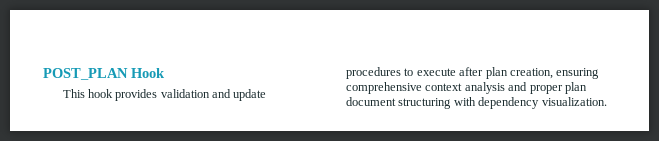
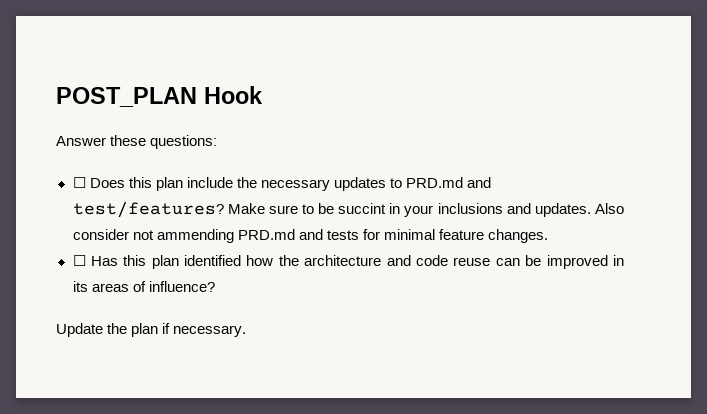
- This hook provides validation and update procedures to execute after plan creation, ensuring comprehensive context analysis and proper plan document structuring with dependency visualization.
+ Answer these questions:
+ ☐ Does this plan include the necessary updates to PRD.md and test/features? Make sure to be succint in your inclusions and updates. Also consider not ammending PRD.md and tests for minimal feature changes.
+ ☐ Has this plan identified how the architecture and code reuse can be improved in its areas of influence?
+ Update the plan if necessary.

